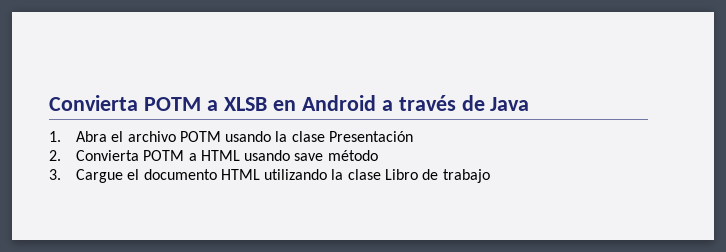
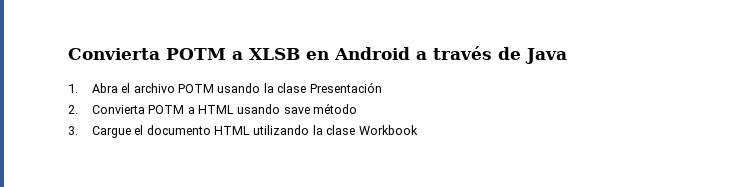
- 3. Cargue el documento HTML utilizando la clase Libro de trabajo
+ 3. Cargue el documento HTML utilizando la clase Workbook

